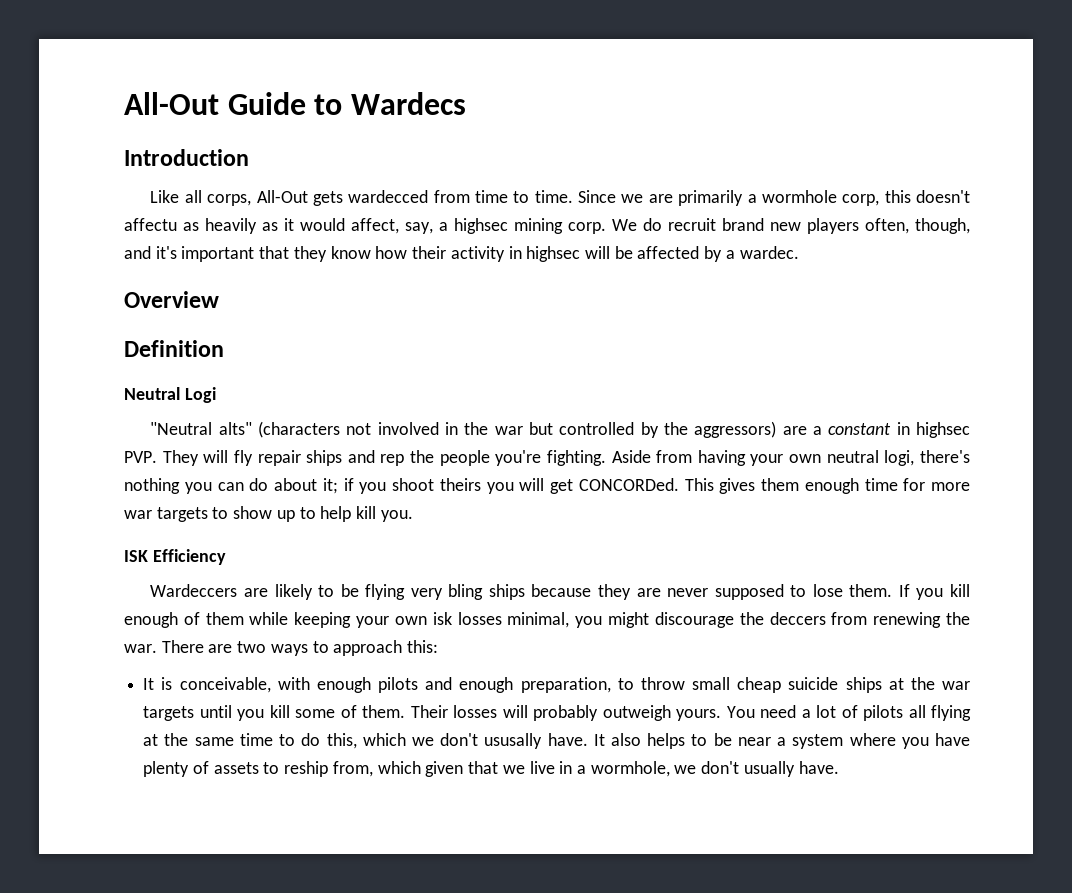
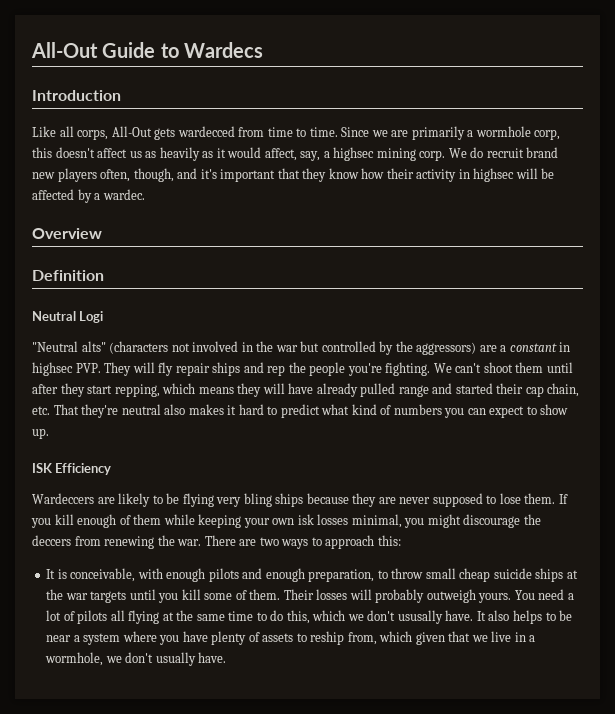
- Since we are primarily a wormhole corp, this doesn't affectu as heavily as it would affect, say, a highsec mining corp.
+ Since we are primarily a wormhole corp, this doesn't affect us as heavily as it would affect, say, a highsec mining corp.
- Aside from having your own neutral logi, there's nothing you can do about it; if you shoot theirs you will get CONCORDed. This gives them enough time for more war targets to show up to help kill you.
+ We can't shoot them until after they start repping, which means they will have already pulled range and started their cap chain, etc. That they're neutral also makes it hard to predict what kind of numbers you can expect to show up.

